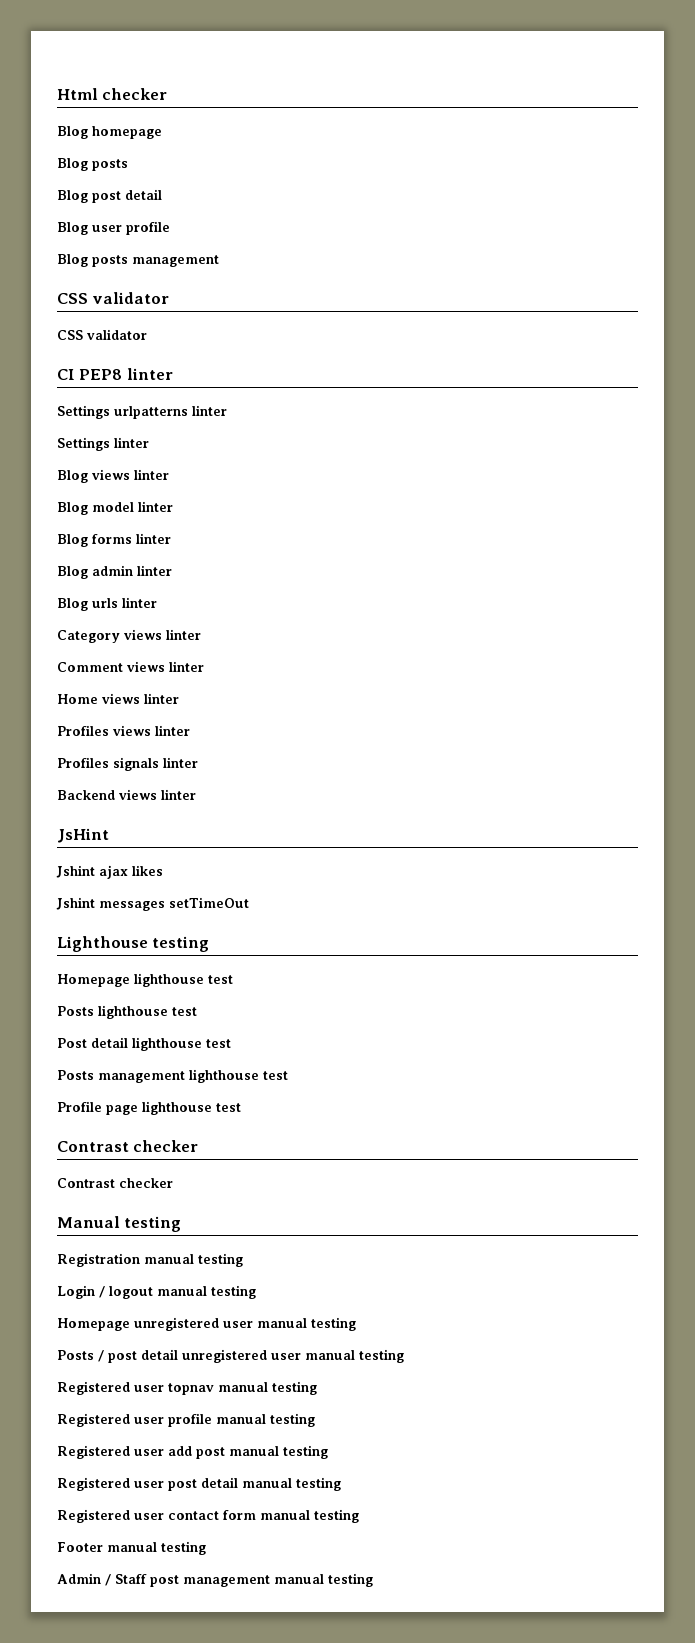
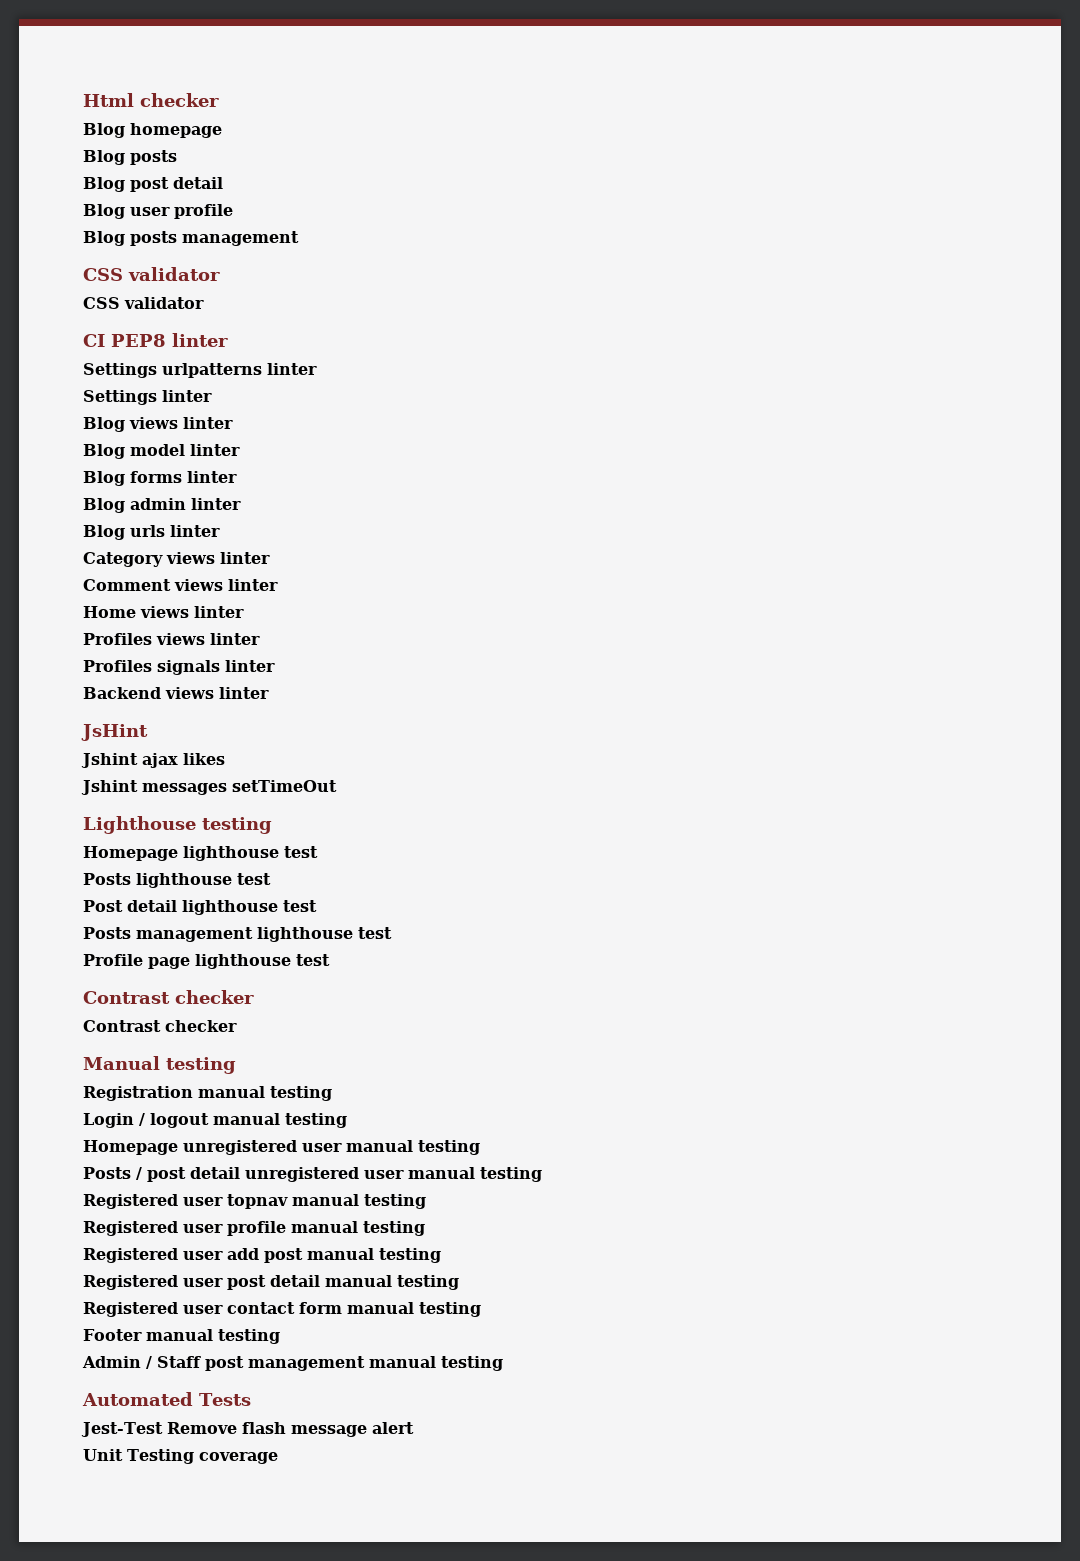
+ Automated Tests
+ Jest-Test Remove flash message alert
+ Unit Testing coverage

